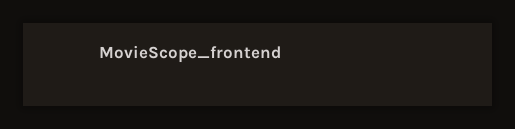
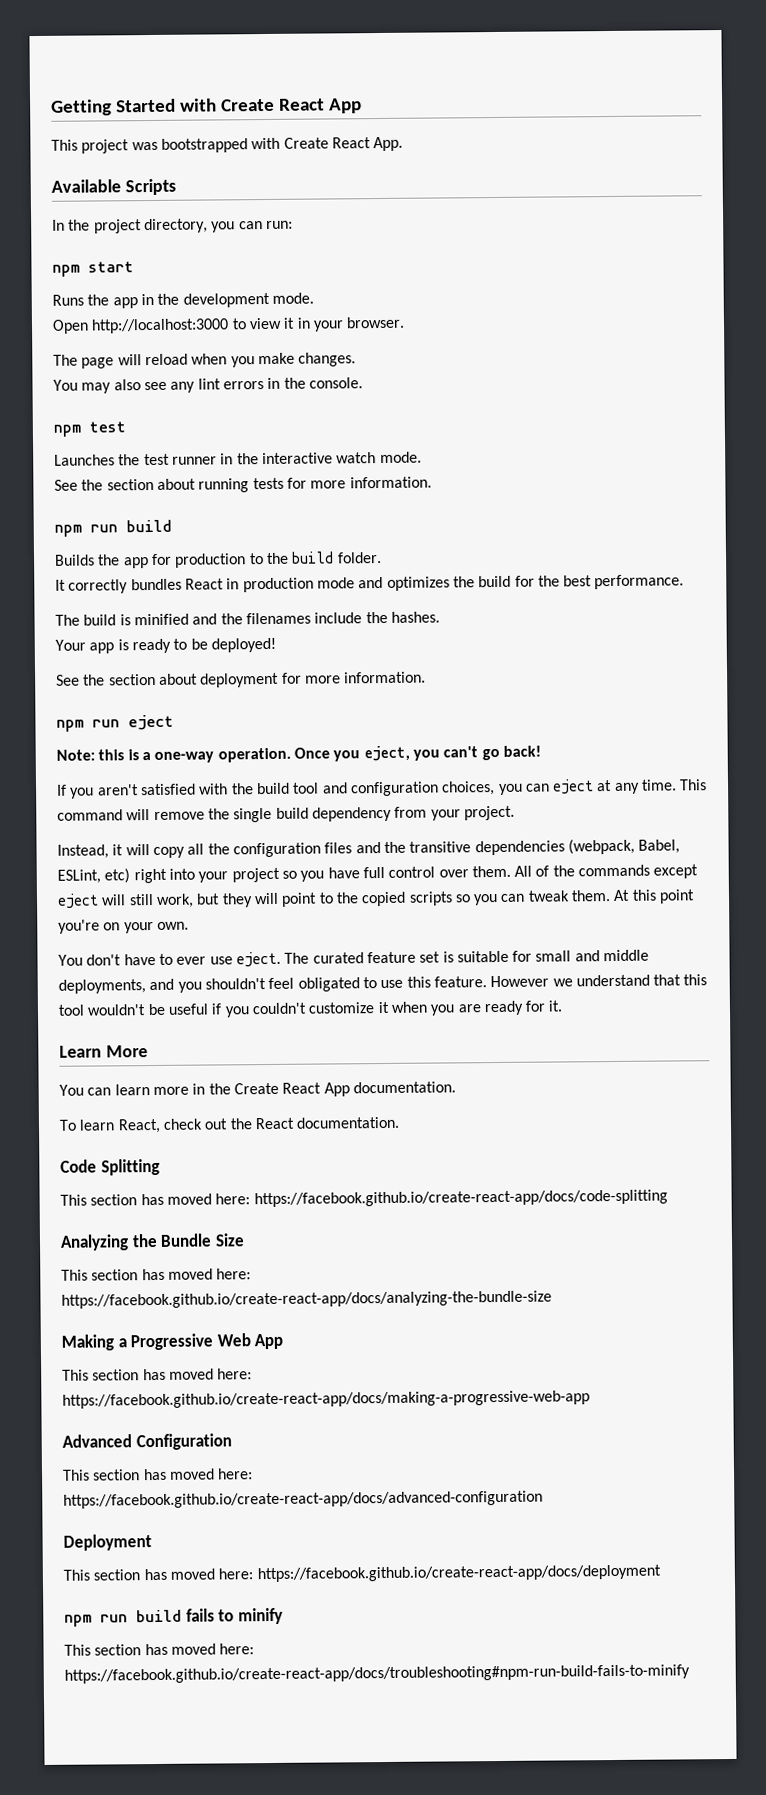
- MovieScope_frontend
+ Getting Started with Create React App
+ This project was bootstrapped with Create React App.
+ Available Scripts
+ In the project directory, you can run:
+ npm start
+ Runs the app in the development mode.
+ Open http://localhost:3000 to view it in your browser.
+ The page will reload when you make changes.
+ You may also see any lint errors in the console.
+ npm test
+ Launches the test runner in the interactive watch mode.
+ See the section about running tests for more information.
+ npm run build
+ Builds the app for production to the build folder.
+ It correctly bundles React in production mode and optimizes the build for the best performance.
+ The build is minified and the filenames include the hashes.
+ Your app is ready to be deployed!
+ See the section about deployment for more information.
+ npm run eject
+ Note: this is a one-way operation. Once you eject, you can't go back!
+ If you aren't satisfied with the build tool and configuration choices, you can eject at any time. This command will remove the single build dependency from your project.
+ Instead, it will copy all the configuration files and the transitive dependencies (webpack, Babel, ESLint, etc) right into your project so you have full control over them. All of the commands except eject will still work, but they will point to the copied scripts so you can tweak them. At this point you're on your own.
+ You don't have to ever use eject. The curated feature set is suitable for small and middle deployments, and you shouldn't feel obligated to use this feature. However we understand that this tool wouldn't be useful if you couldn't customize it when you are ready for it.
+ Learn More
+ You can learn more in the Create React App documentation.
+ To learn React, check out the React documentation.
+ Code Splitting
+ This section has moved here: https://facebook.github.io/create-react-app/docs/code-splitting
+ Analyzing the Bundle Size
+ This section has moved here: https://facebook.github.io/create-react-app/docs/analyzing-the-bundle-size
+ Making a Progressive Web App
+ This section has moved here: https://facebook.github.io/create-react-app/docs/making-a-progressive-web-app
+ Advanced Configuration
+ This section has moved here: https://facebook.github.io/create-react-app/docs/advanced-configuration
+ Deployment
+ This section has moved here: https://facebook.github.io/create-react-app/docs/deployment
+ npm run build fails to minify
+ This section has moved here: https://facebook.github.io/create-react-app/docs/troubleshooting#npm-run-build-fails-to-minify

